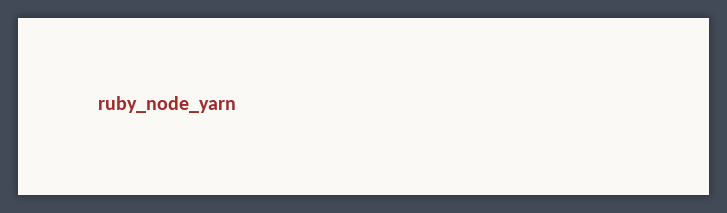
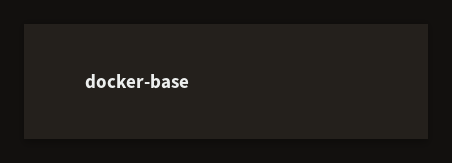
- ruby_node_yarn
+ docker-base

